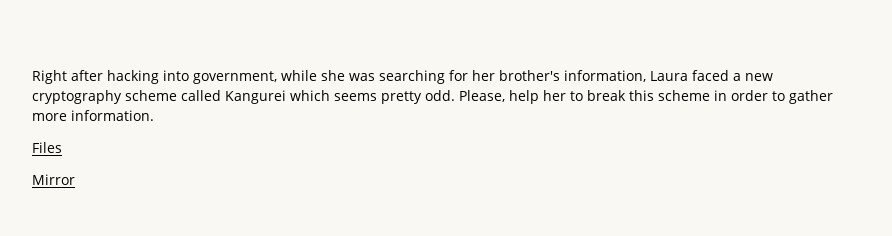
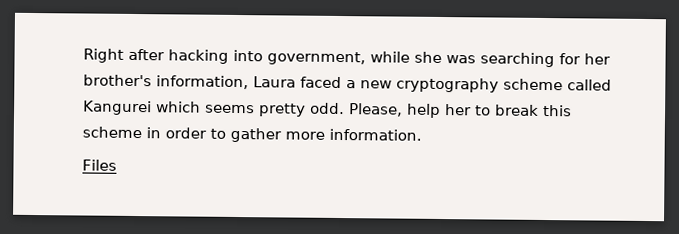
- Mirror

